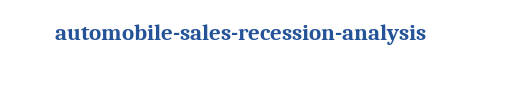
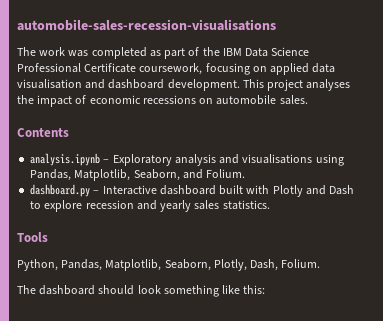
- automobile-sales-recession-analysis
+ automobile-sales-recession-visualisations
+ The work was completed as part of the IBM Data Science Professional Certificate coursework, focusing on applied data visualisation and dashboard development. This project analyses the impact of economic recessions on automobile sales.
+ Contents
+ analysis.ipynb – Exploratory analysis and visualisations using Pandas, Matplotlib, Seaborn, and Folium.
+ dashboard.py – Interactive dashboard built with Plotly and Dash to explore recession and yearly sales statistics.
+ Tools
+ Python, Pandas, Matplotlib, Seaborn, Plotly, Dash, Folium.
+ The dashboard should look something like this:

